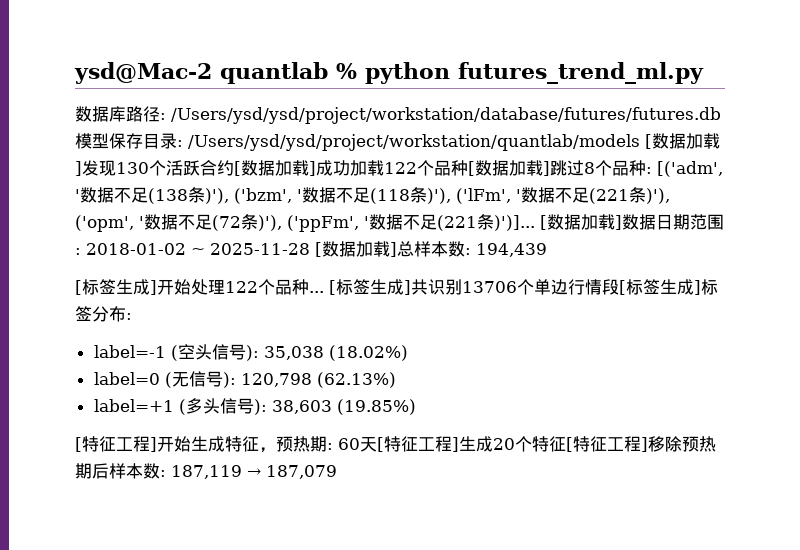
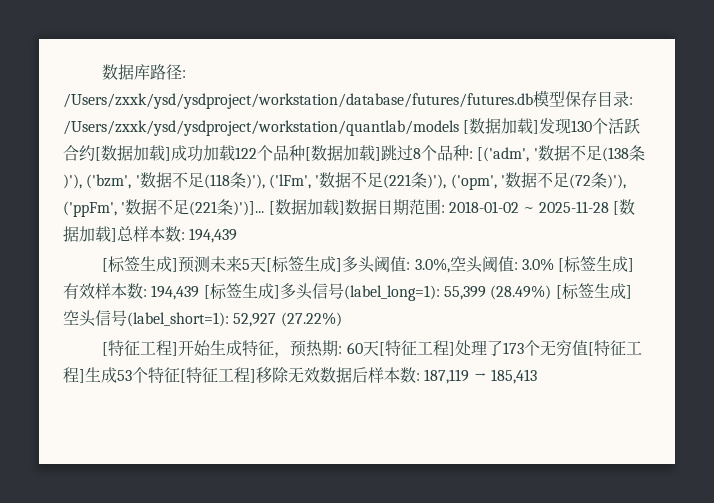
- ysd@Mac-2 quantlab % python futures_trend_ml.py
- /Users/ysd/ysd/project/workstation/database/futures/futures.db模型保存目录:
+ /Users/zxxk/ysd/ysdproject/workstation/database/futures/futures.db模型保存目录:
- /Users/ysd/ysd/project/workstation/quantlab/models [数据加载]发现130个活跃合约[数据加载]成功加载122个品种[数据加载]跳过8个品种:
+ /Users/zxxk/ysd/ysdproject/workstation/quantlab/models [数据加载]发现130个活跃合约[数据加载]成功加载122个品种[数据加载]跳过8个品种:
- [标签生成]开始处理122个品种... [标签生成]共识别13706个单边行情段[标签生成]标签分布:
- label=-1 (空头信号): 35,038 (18.02%)
- label=0 (无信号): 120,798 (62.13%)
- label=+1 (多头信号): 38,603 (19.85%)
+ [标签生成]预测未来5天[标签生成]多头阈值: 3.0%,空头阈值: 3.0% [标签生成]有效样本数: 194,439 [标签生成]多头信号(label_long=1): 55,399 (28.49%) [标签生成]空头信号(label_short=1): 52,927 (27.22%)
- [特征工程]开始生成特征，预热期: 60天[特征工程]生成20个特征[特征工程]移除预热期后样本数: 187,119 → 187,079
+ [特征工程]开始生成特征，预热期: 60天[特征工程]处理了173个无穷值[特征工程]生成53个特征[特征工程]移除无效数据后样本数: 187,119 → 185,413

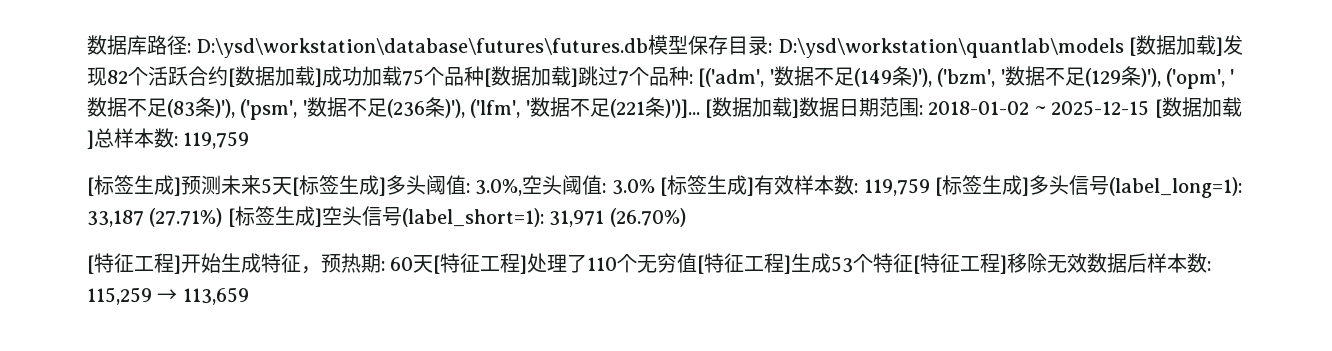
- 数据库路径: /Users/zxxk/ysd/ysdproject/workstation/database/futures/futures.db模型保存目录: /Users/zxxk/ysd/ysdproject/workstation/quantlab/models [数据加载]发现130个活跃合约[数据加载]成功加载122个品种[数据加载]跳过8个品种: [('adm', '数据不足(138条)'), ('bzm', '数据不足(118条)'), ('lFm', '数据不足(221条)'), ('opm', '数据不足(72条)'), ('ppFm', '数据不足(221条)')]...
+ 数据库路径: D:\ysd\workstation\database\futures\futures.db模型保存目录: D:\ysd\workstation\quantlab\models [数据加载]发现82个活跃合约[数据加载]成功加载75个品种[数据加载]跳过7个品种: [('adm', '数据不足(149条)'), ('bzm', '数据不足(129条)'), ('opm', '数据不足(83条)'), ('psm', '数据不足(236条)'), ('lfm', '数据不足(221条)')]...
- [数据加载]数据日期范围: 2018-01-02 ~ 2025-11-28 [数据加载]总样本数: 194,439
+ [数据加载]数据日期范围: 2018-01-02 ~ 2025-12-15 [数据加载]总样本数: 119,759
- [标签生成]预测未来5天[标签生成]多头阈值: 3.0%,空头阈值: 3.0% [标签生成]有效样本数: 194,439 [标签生成]多头信号(label_long=1): 55,399 (28.49%) [标签生成]空头信号(label_short=1): 52,927 (27.22%)
+ [标签生成]预测未来5天[标签生成]多头阈值: 3.0%,空头阈值: 3.0% [标签生成]有效样本数: 119,759 [标签生成]多头信号(label_long=1): 33,187 (27.71%) [标签生成]空头信号(label_short=1): 31,971 (26.70%)
- [特征工程]开始生成特征，预热期: 60天[特征工程]处理了173个无穷值[特征工程]生成53个特征[特征工程]移除无效数据后样本数: 187,119 → 185,413
+ [特征工程]开始生成特征，预热期: 60天[特征工程]处理了110个无穷值[特征工程]生成53个特征[特征工程]移除无效数据后样本数: 115,259 → 113,659

